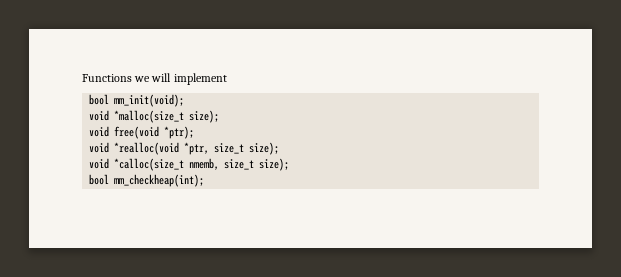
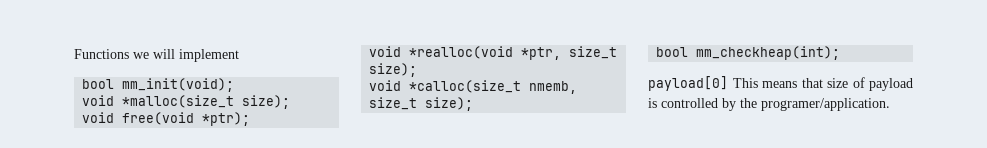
+ payload[0] This means that size of payload is controlled by the programer/application.

